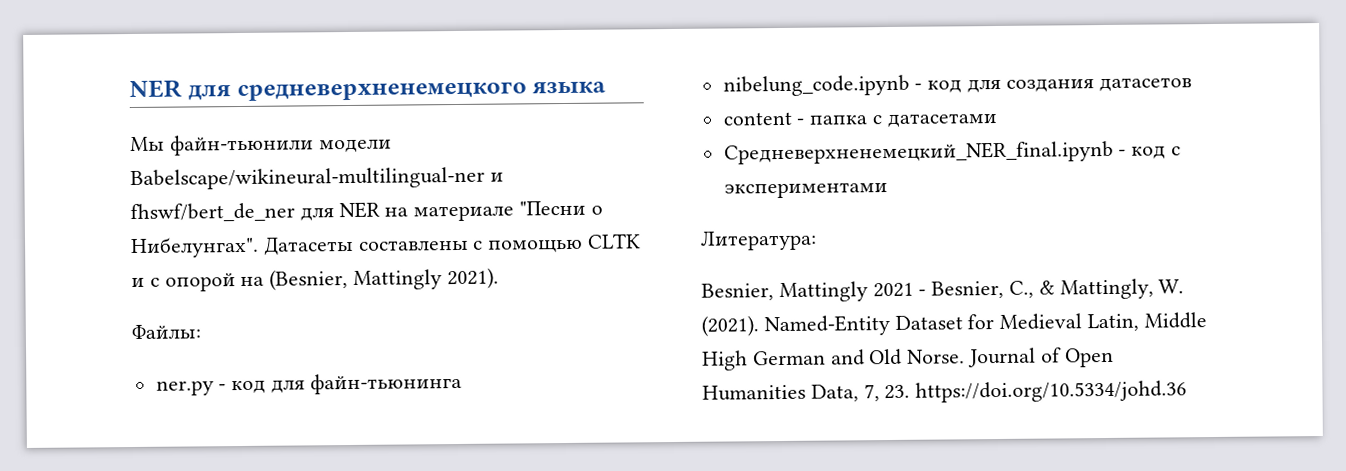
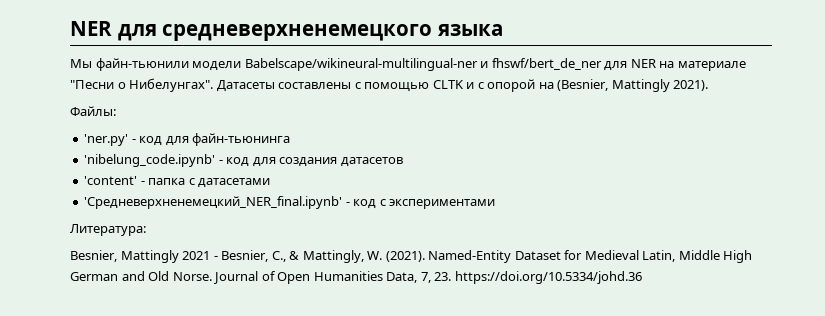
- ner.py - код для файн-тьюнинга
+ 'ner.py' - код для файн-тьюнинга
- nibelung_code.ipynb - код для создания датасетов
+ 'nibelung_code.ipynb' - код для создания датасетов
- content - папка с датасетами
+ 'content' - папка с датасетами
- Средневерхненемецкий_NER_final.ipynb - код с экспериментами
+ 'Средневерхненемецкий_NER_final.ipynb' - код с экспериментами

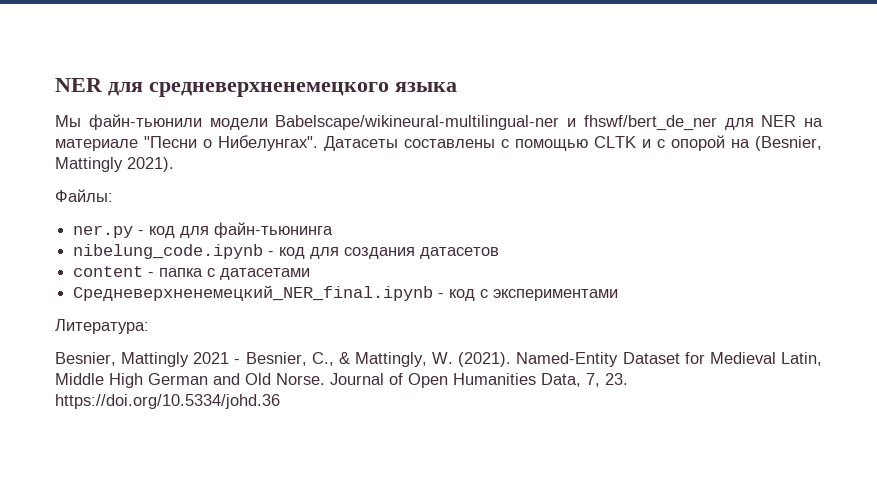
- 'ner.py' - код для файн-тьюнинга
+ ner.py - код для файн-тьюнинга
- 'nibelung_code.ipynb' - код для создания датасетов
+ nibelung_code.ipynb - код для создания датасетов
- 'content' - папка с датасетами
+ content - папка с датасетами
- 'Средневерхненемецкий_NER_final.ipynb' - код с экспериментами
+ Средневерхненемецкий_NER_final.ipynb - код с экспериментами

